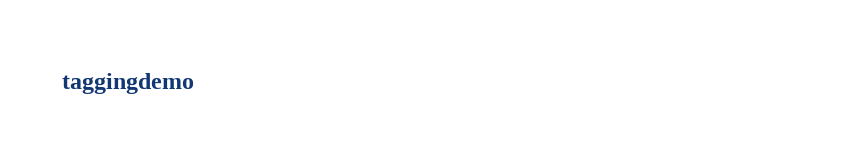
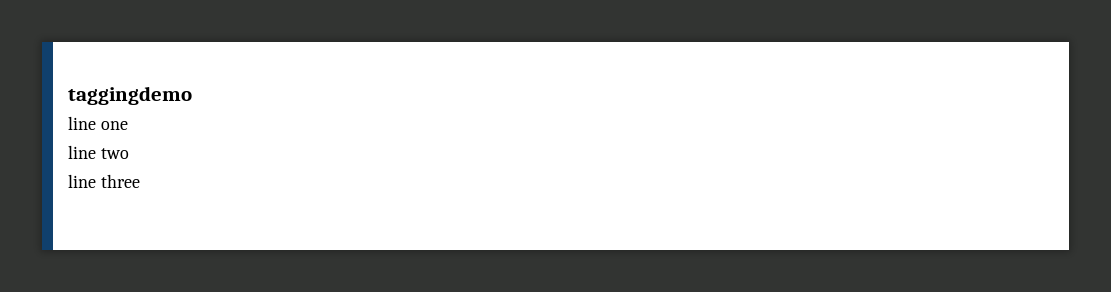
+ line one
+ line two
+ line three

